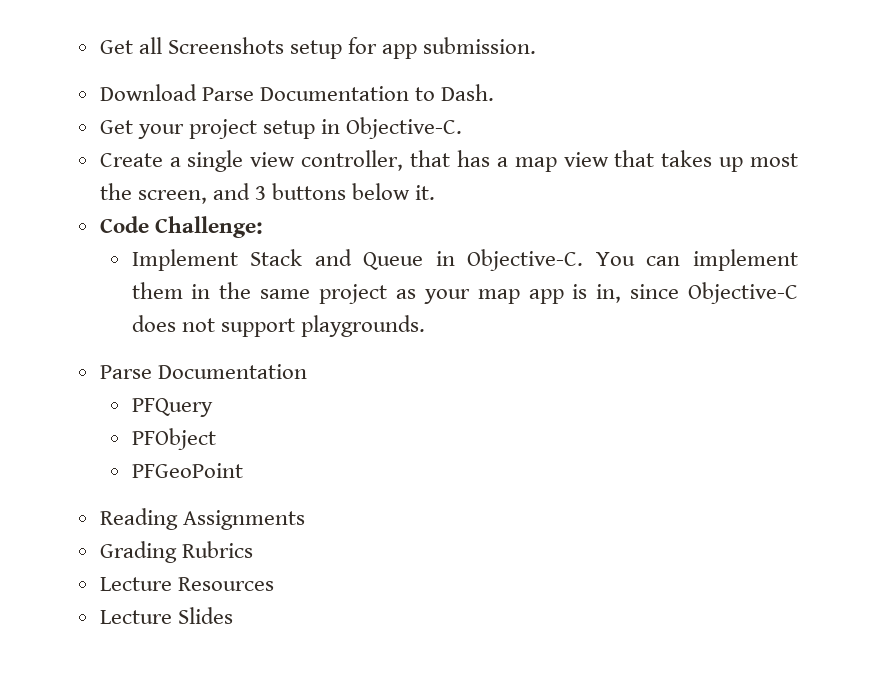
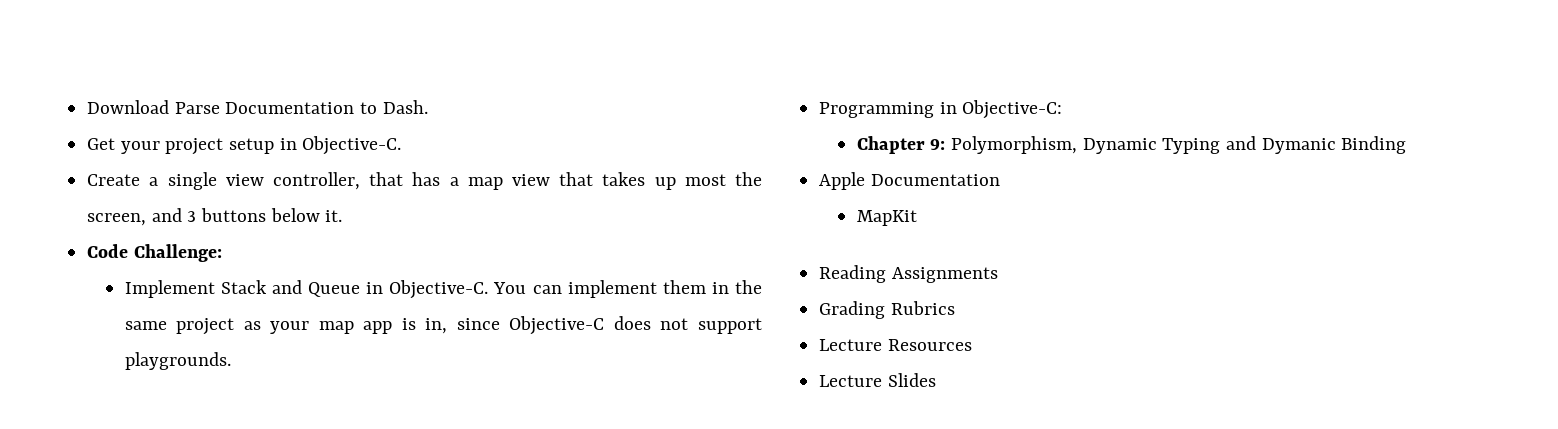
- Get all Screenshots setup for app submission.
  You can implement them in the same project as your map app is in, since Objective-C does not support playgrounds.
- Parse Documentation
- PFQuery
- PFObject
- PFGeoPoint
+ Programming in Objective-C:
+ Chapter 9: Polymorphism, Dynamic Typing and Dymanic Binding
+ Apple Documentation
+ MapKit

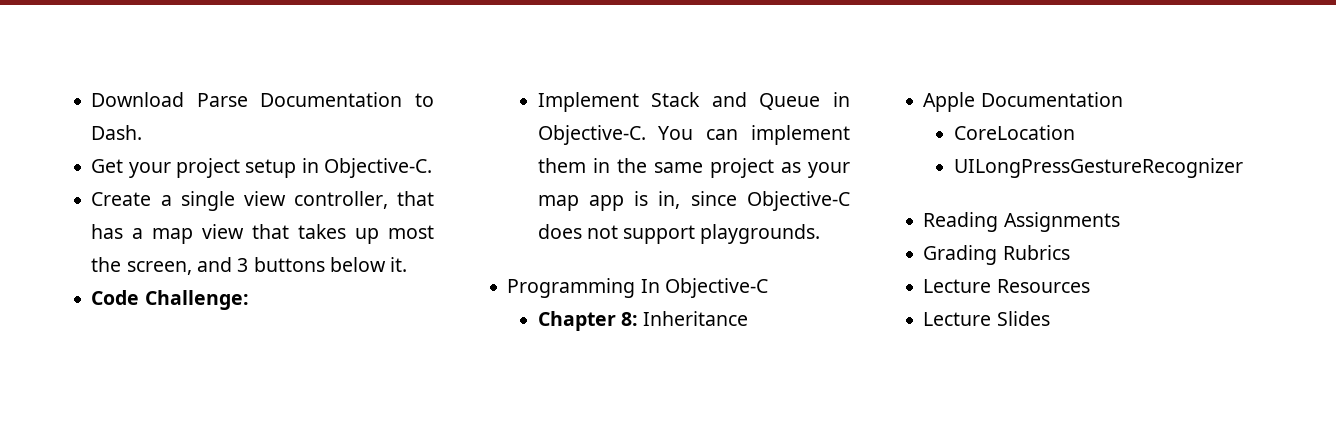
- Programming in Objective-C:
+ Programming In Objective-C
- Chapter 9: Polymorphism, Dynamic Typing and Dymanic Binding
+ Chapter 8: Inheritance
- MapKit
+ CoreLocation
+ UILongPressGestureRecognizer

